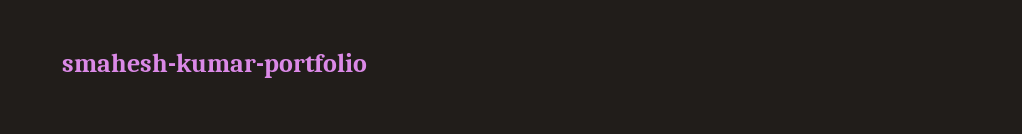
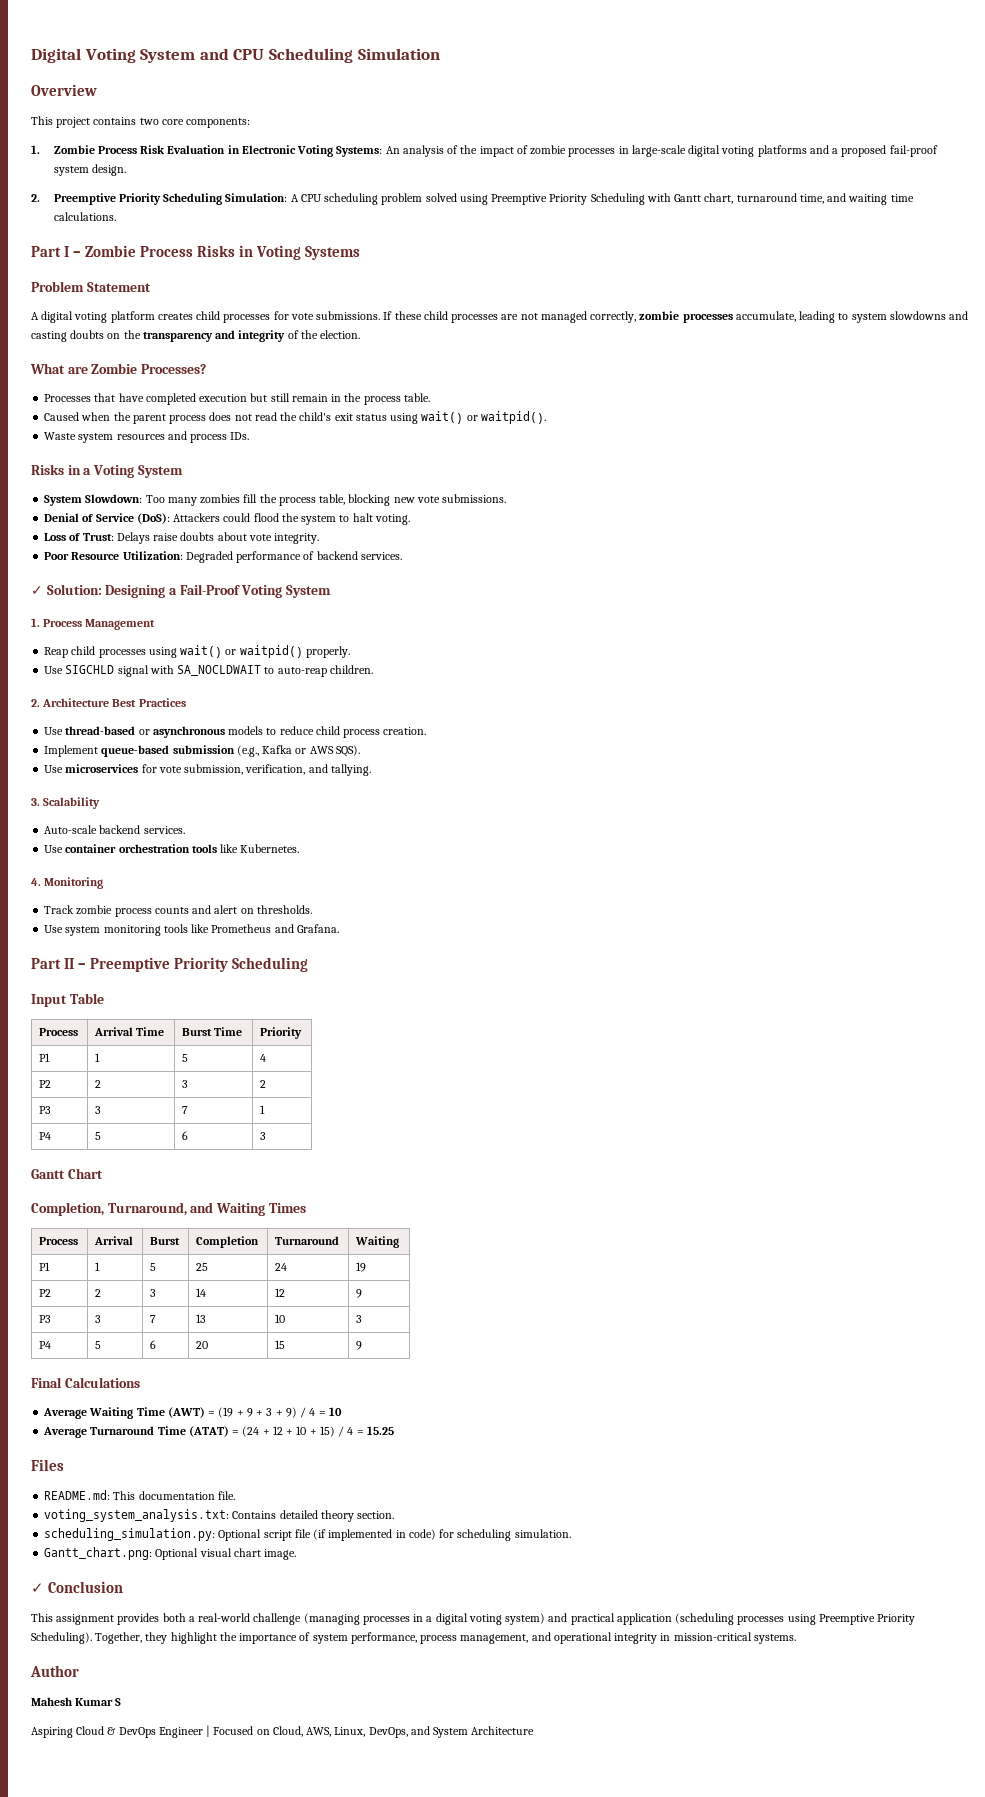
- smahesh-kumar-portfolio
+ Digital Voting System and CPU Scheduling Simulation
+ Overview
+ This project contains two core components:
+ 1. Zombie Process Risk Evaluation in Electronic Voting Systems: An analysis of the impact of zombie processes in large-scale digital voting platforms and a proposed fail-proof system design.
+ 2. Preemptive Priority Scheduling Simulation: A CPU scheduling problem solved using Preemptive Priority Scheduling with Gantt chart, turnaround time, and waiting time calculations.
+ Part I – Zombie Process Risks in Voting Systems
+ Problem Statement
+ A digital voting platform creates child processes for vote submissions. If these child processes are not managed correctly, zombie processes accumulate, leading to system slowdowns and casting doubts on the transparency and integrity of the election.
+ What are Zombie Processes?
+ Processes that have completed execution but still remain in the process table.
+ Caused when the parent process does not read the child's exit status using wait() or waitpid().
+ Waste system resources and process IDs.
+ Risks in a Voting System
+ System Slowdown: Too many zombies fill the process table, blocking new vote submissions.
+ Denial of Service (DoS): Attackers could flood the system to halt voting.
+ Loss of Trust: Delays raise doubts about vote integrity.
+ Poor Resource Utilization: Degraded performance of backend services.
+ ✓ Solution: Designing a Fail-Proof Voting System
+ 1. Process Management
+ Reap child processes using wait() or waitpid() properly.
+ Use SIGCHLD signal with SA_NOCLDWAIT to auto-reap children.
+ 2. Architecture Best Practices
+ Use thread-based or asynchronous models to reduce child process creation.
+ Implement queue-based submission (e.g., Kafka or AWS SQS).
+ Use microservices for vote submission, verification, and tallying.
+ 3. Scalability
+ Auto-scale backend services.
+ Use container orchestration tools like Kubernetes.
+ 4. Monitoring
+ Track zombie process counts and alert on thresholds.
+ Use system monitoring tools like Prometheus and Grafana.
+ Part II – Preemptive Priority Scheduling
+ Input Table
+ Process | Arrival Time | Burst Time | Priority
+ P1 | 1 | 5 | 4
+ P2 | 2 | 3 | 2
+ P3 | 3 | 7 | 1
+ P4 | 5 | 6 | 3
+ Gantt Chart
+ Completion, Turnaround, and Waiting Times
+ Process | Arrival | Burst | Completion | Turnaround | Waiting
+ P1 | 1 | 5 | 25 | 24 | 19
+ P2 | 2 | 3 | 14 | 12 | 9
+ P3 | 3 | 7 | 13 | 10 | 3
+ P4 | 5 | 6 | 20 | 15 | 9
+ Final Calculations
+ Average Waiting Time (AWT) = (19 + 9 + 3 + 9) / 4 = 10
+ Average Turnaround Time (ATAT) = (24 + 12 + 10 + 15) / 4 = 15.25
+ Files
+ README.md: This documentation file.
+ voting_system_analysis.txt: Contains detailed theory section.
+ scheduling_simulation.py: Optional script file (if implemented in code) for scheduling simulation.
+ Gantt_chart.png: Optional visual chart image.
+ ✓ Conclusion
+ This assignment provides both a real-world challenge (managing processes in a digital voting system) and practical application (scheduling processes using Preemptive Priority Scheduling). Together, they highlight the importance of system performance, process management, and operational integrity in mission-critical systems.
+ Author
+ Mahesh Kumar S
+ Aspiring Cloud & DevOps Engineer | Focused on Cloud, AWS, Linux, DevOps, and System Architecture

